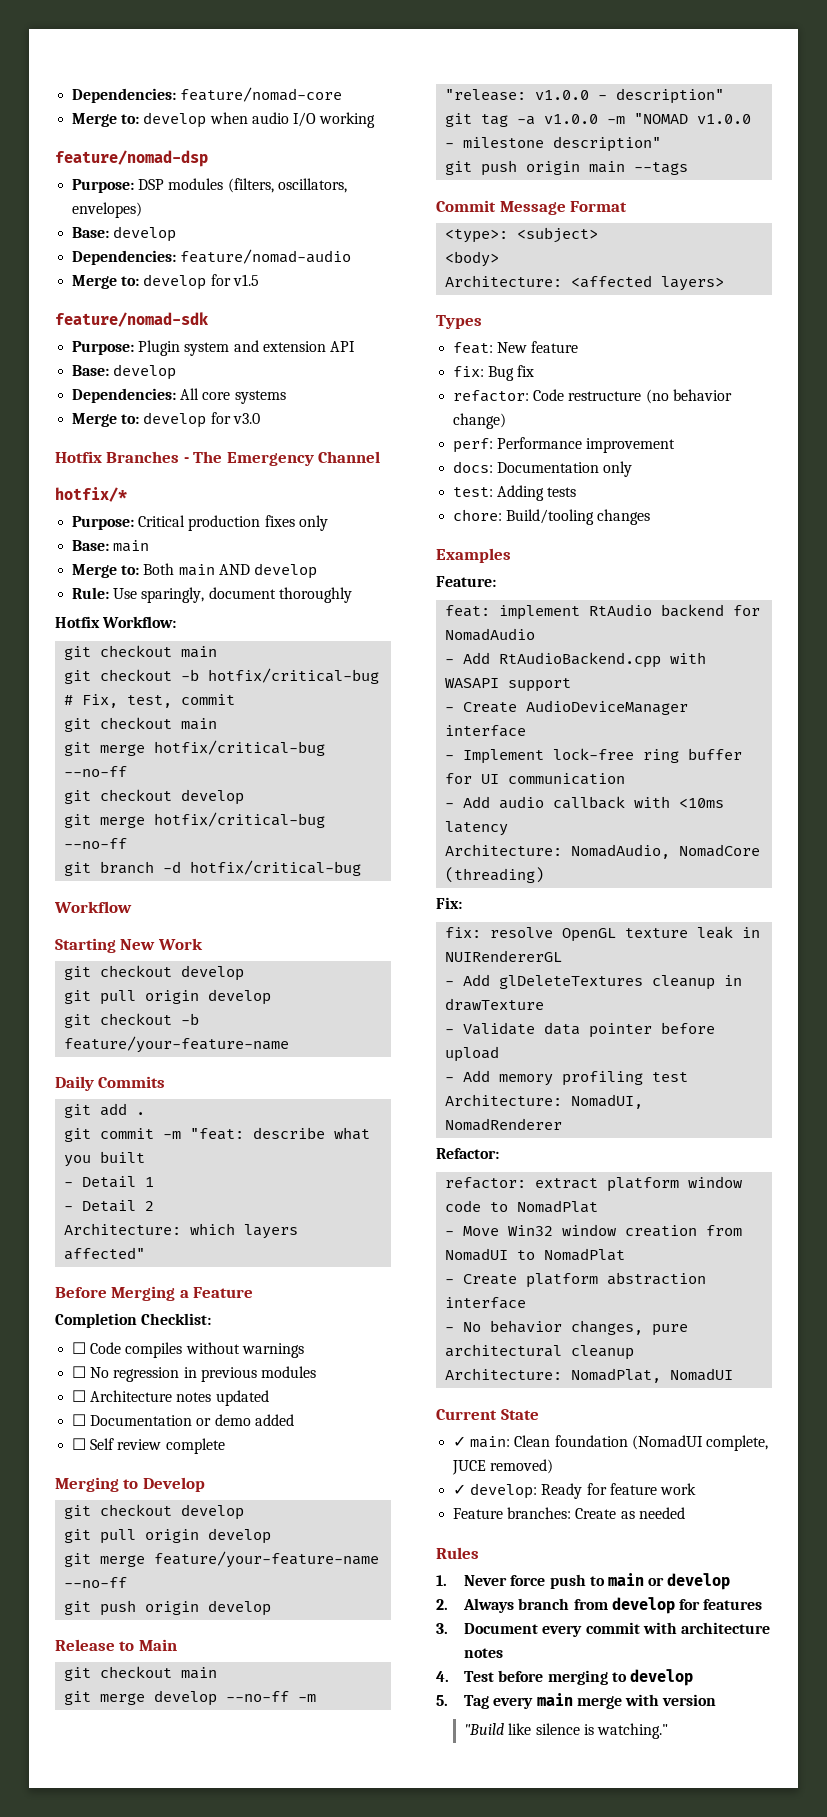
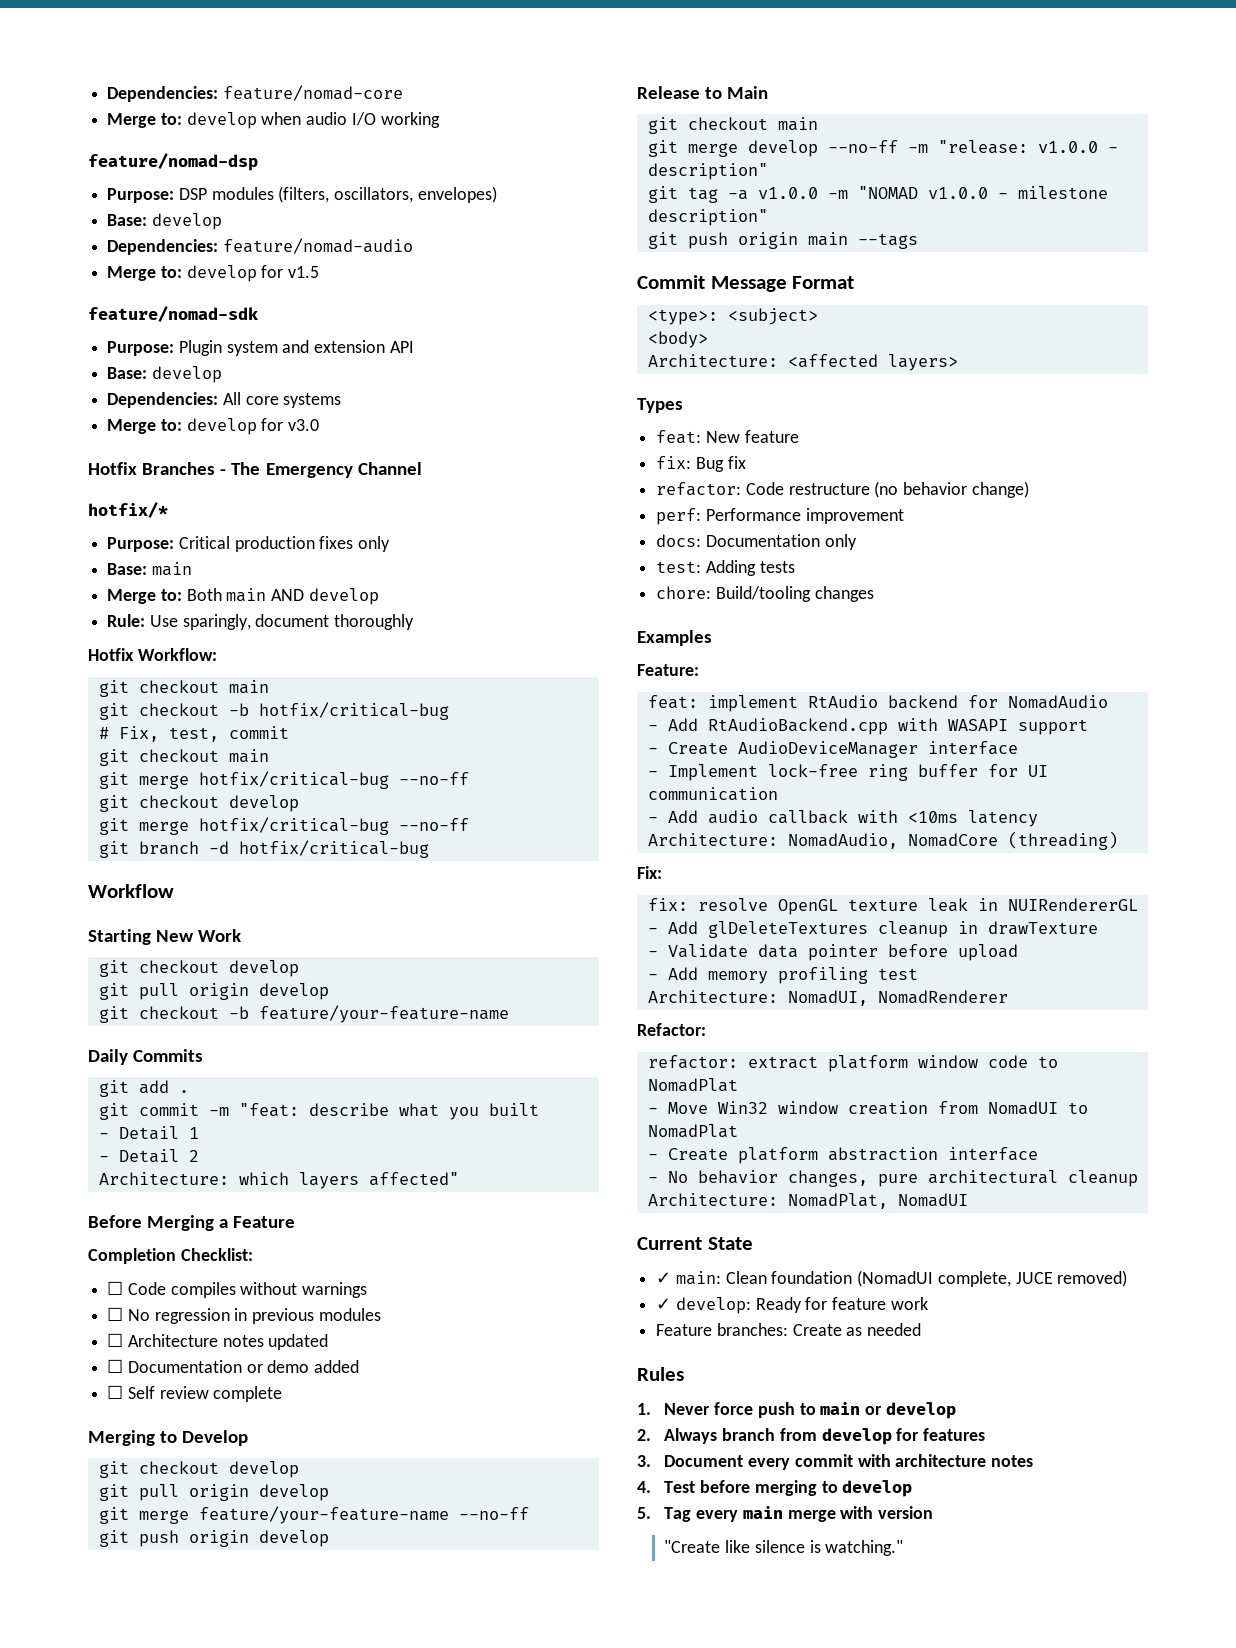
- "Build like silence is watching."
+ "Create like silence is watching."

